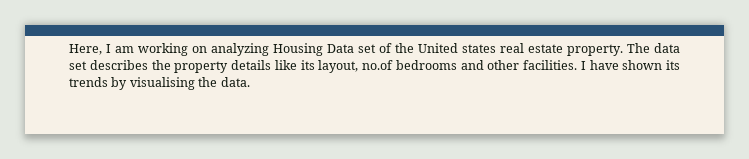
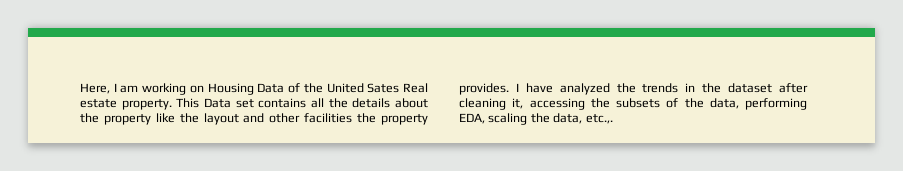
- Here, I am working on analyzing Housing Data set of the United states real estate property. The data set describes the property details like its layout, no.of bedrooms and other facilities. I have shown its trends by visualising the data.
+ Here, I am working on Housing Data of the United Sates Real estate property. This Data set contains all the details about the property like the layout and other facilities the property provides. I have analyzed the trends in the dataset after cleaning it, accessing the subsets of the data, performing EDA, scaling the data, etc.,.

